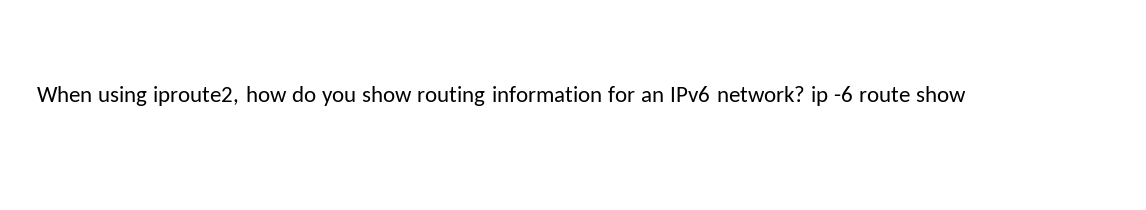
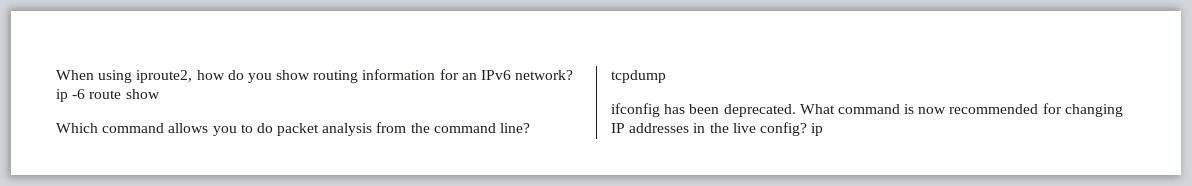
+ Which command allows you to do packet analysis from the command line? tcpdump
+ ifconfig has been deprecated. What command is now recommended for changing IP addresses in the live config? ip

